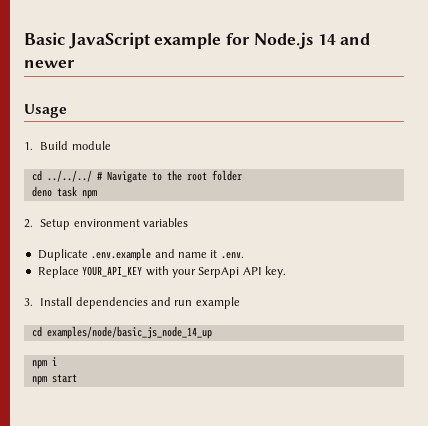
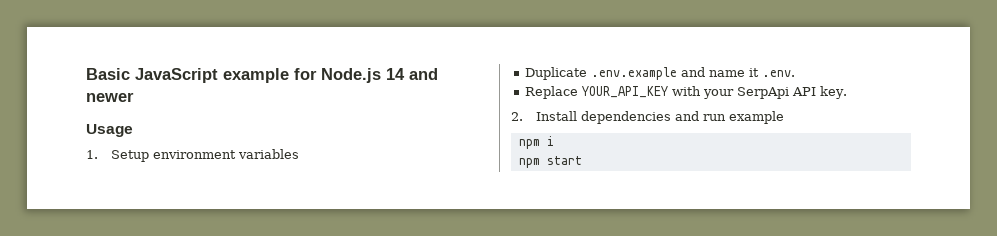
- 1. Build module
- cd ../../../ # Navigate to the root folder
- deno task npm
- 2. Setup environment variables
+ 1. Setup environment variables
- 3. Install dependencies and run example
+ 2. Install dependencies and run example
- cd examples/node/basic_js_node_14_up

